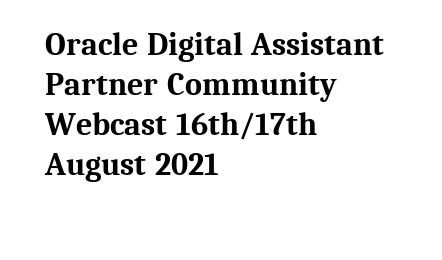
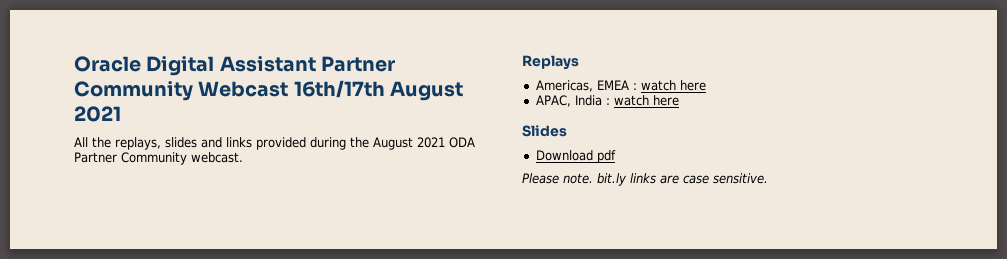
+ All the replays, slides and links provided during the August 2021 ODA Partner Community webcast.
+ Replays
+ Americas, EMEA : watch here
+ APAC, India : watch here
+ Slides
+ Download pdf
+ Please note. bit.ly links are case sensitive.

